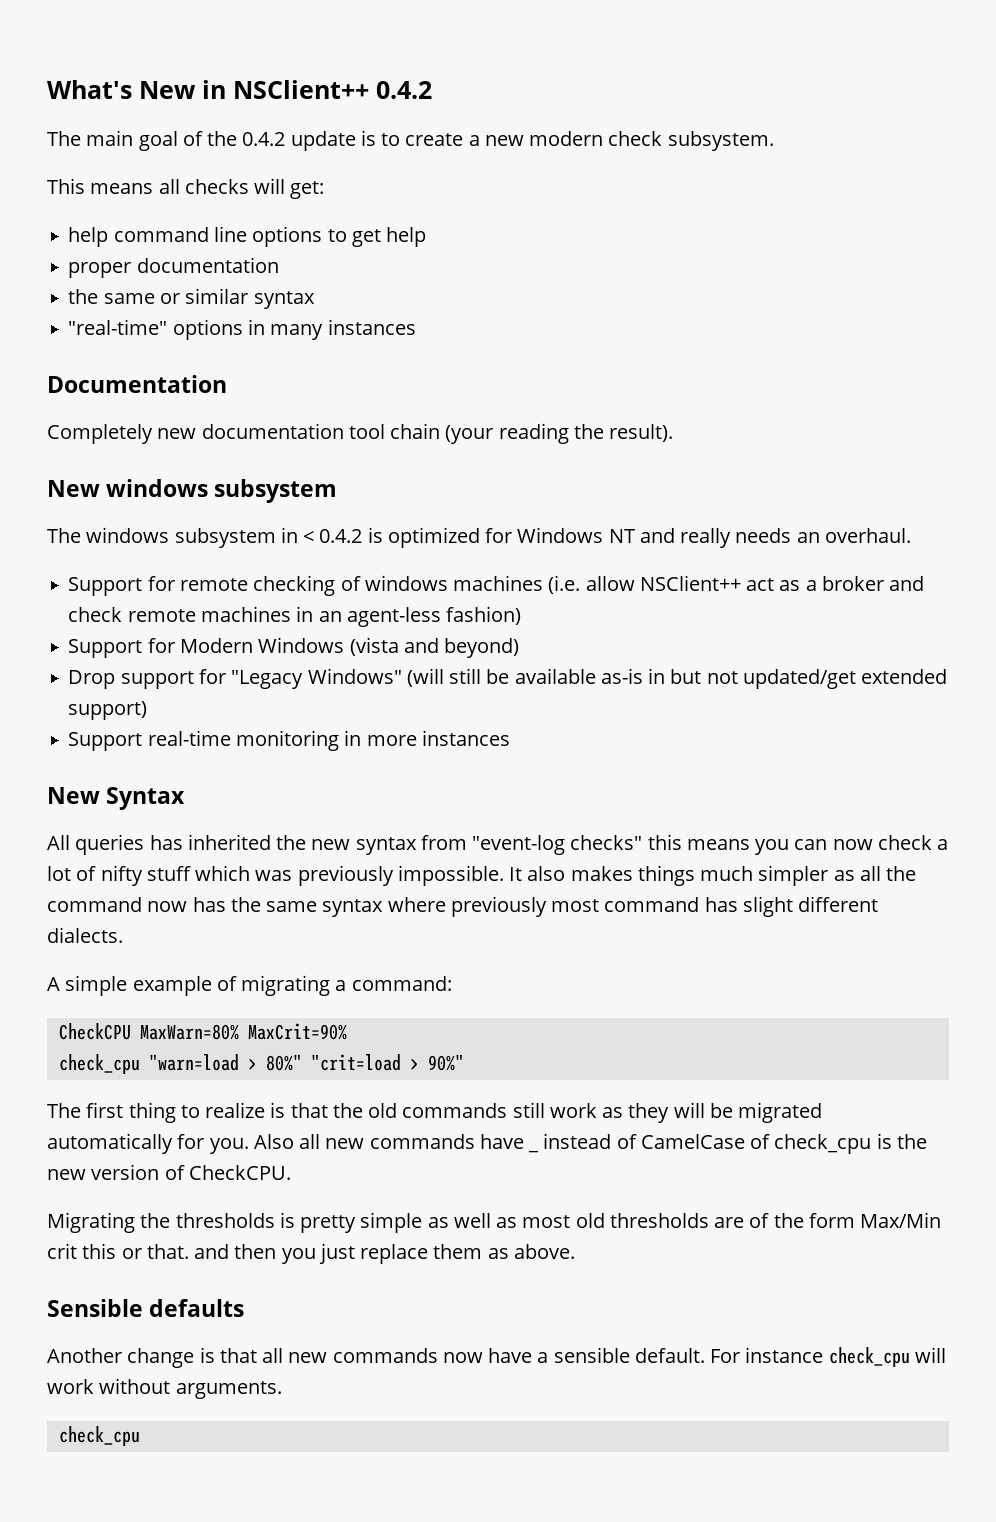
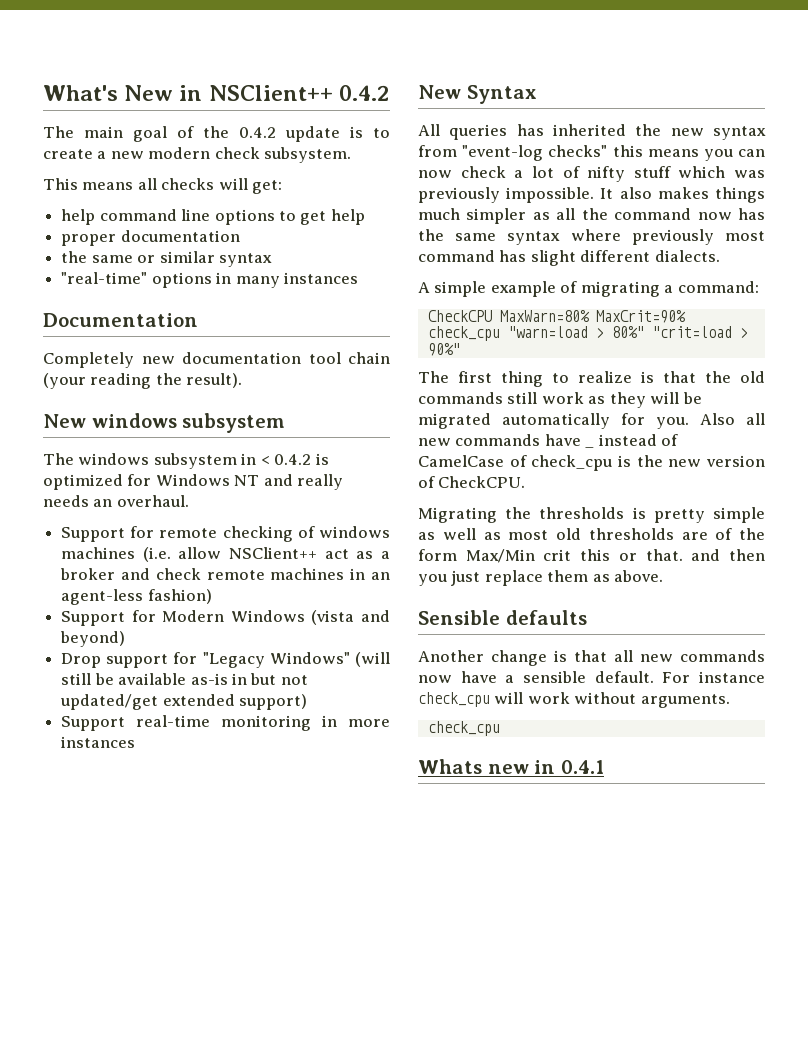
+ Whats new in 0.4.1

